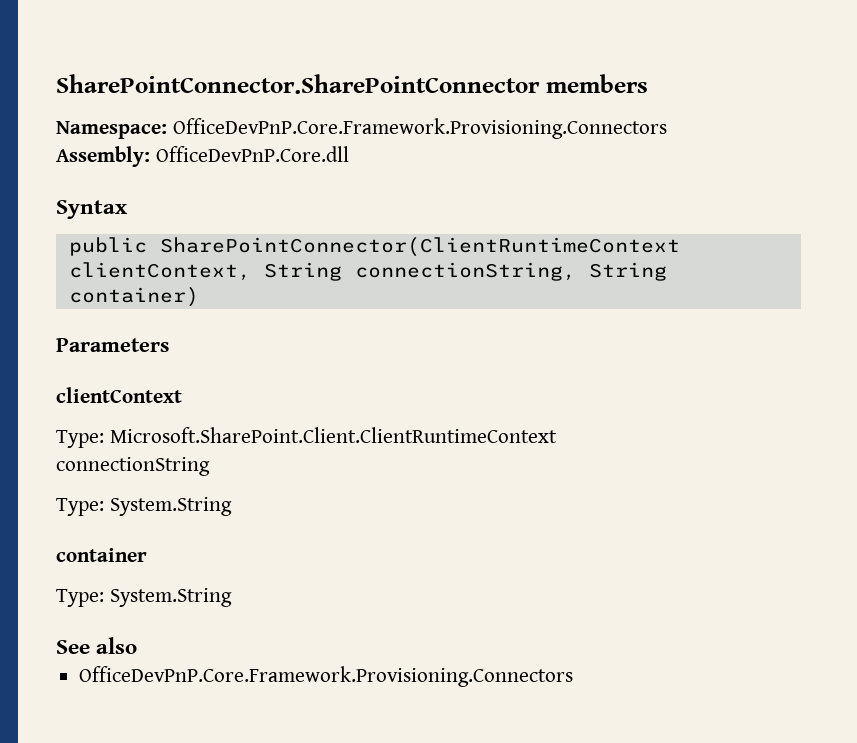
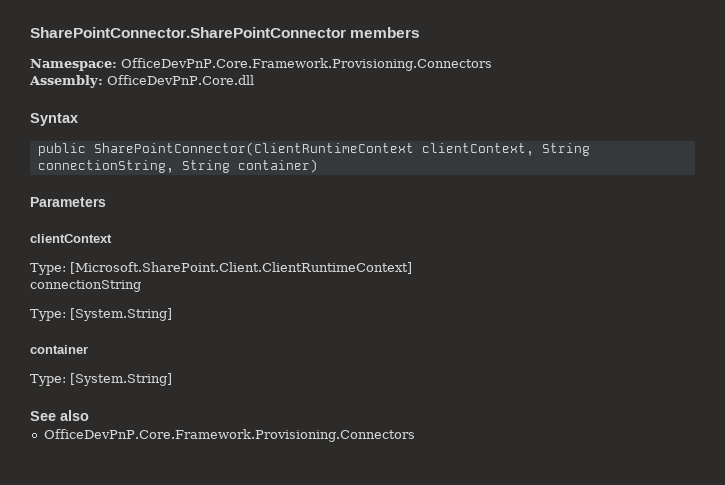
- Type: Microsoft.SharePoint.Client.ClientRuntimeContext
+ Type: [Microsoft.SharePoint.Client.ClientRuntimeContext]
  connectionString
- Type: System.String
+ Type: [System.String]
  container
- Type: System.String
+ Type: [System.String]

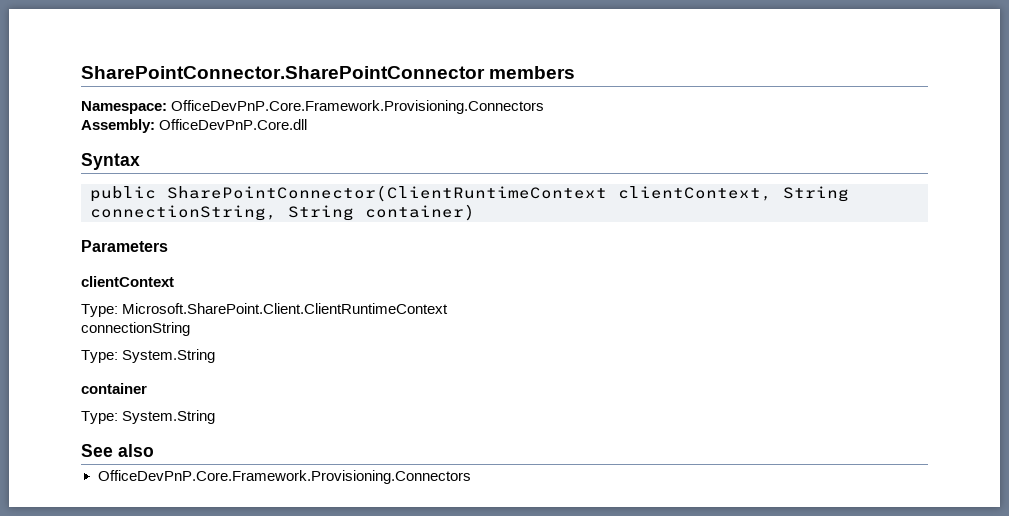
- Type: [Microsoft.SharePoint.Client.ClientRuntimeContext]
+ Type: Microsoft.SharePoint.Client.ClientRuntimeContext
  connectionString
- Type: [System.String]
+ Type: System.String
  container
- Type: [System.String]
+ Type: System.String

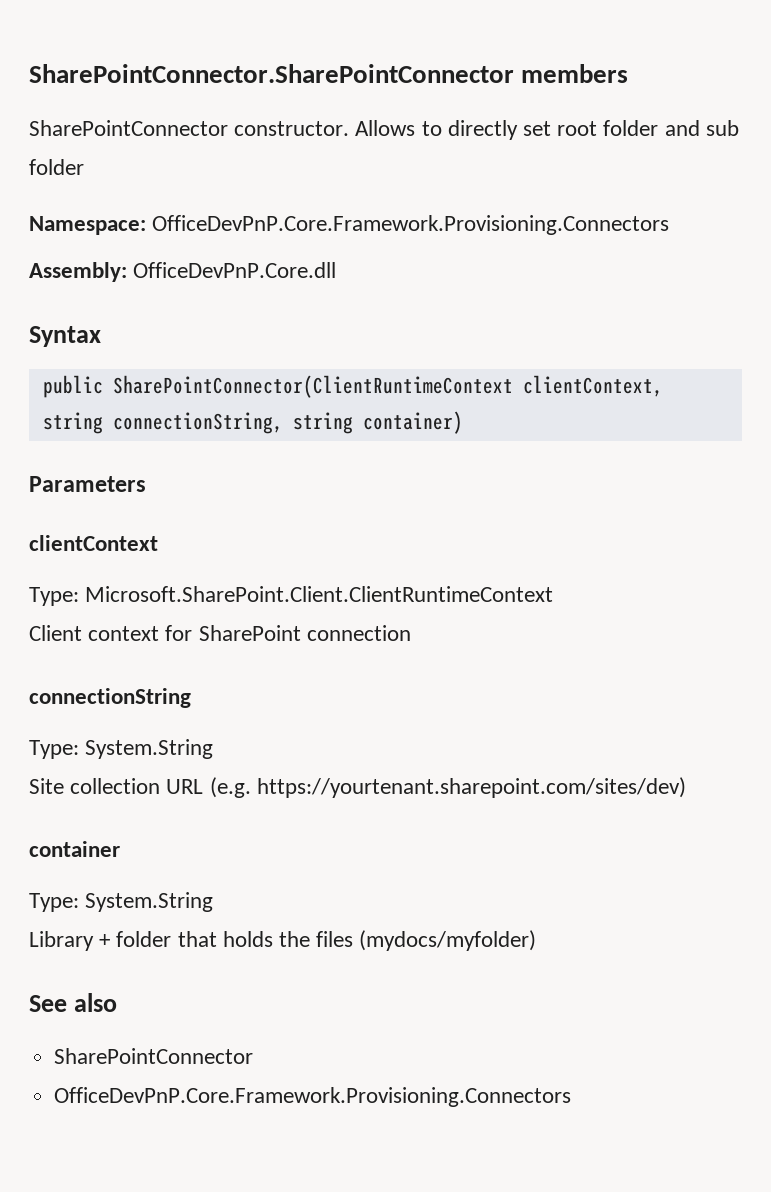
+ SharePointConnector constructor. Allows to directly set root folder and sub folder
- public SharePointConnector(ClientRuntimeContext clientContext, String connectionString, String container)
+ public SharePointConnector(ClientRuntimeContext clientContext, string connectionString, string container)
+ Client context for SharePoint connection
  connectionString
  Type: System.String
+ Site collection URL (e.g. https://yourtenant.sharepoint.com/sites/dev)
  container
  Type: System.String
+ Library + folder that holds the files (mydocs/myfolder)
  See also
+ SharePointConnector

